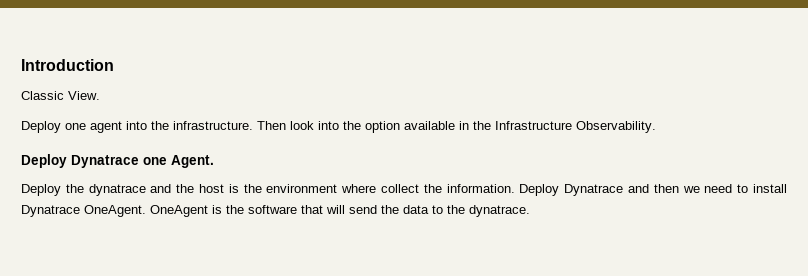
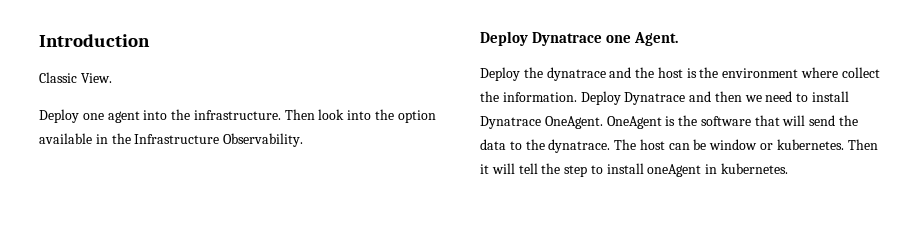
+ The host can be window or kubernetes. Then it will tell the step to install oneAgent in kubernetes.

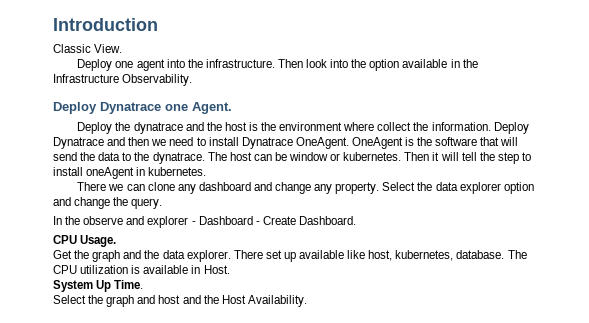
+ There we can clone any dashboard and change any property. Select the data explorer option and change the query.
+ In the observe and explorer - Dashboard - Create Dashboard.
+ CPU Usage.
+ Get the graph and the data explorer. There set up available like host, kubernetes, database. The CPU utilization is available in Host.
+ System Up Time.
+ Select the graph and host and the Host Availability.

